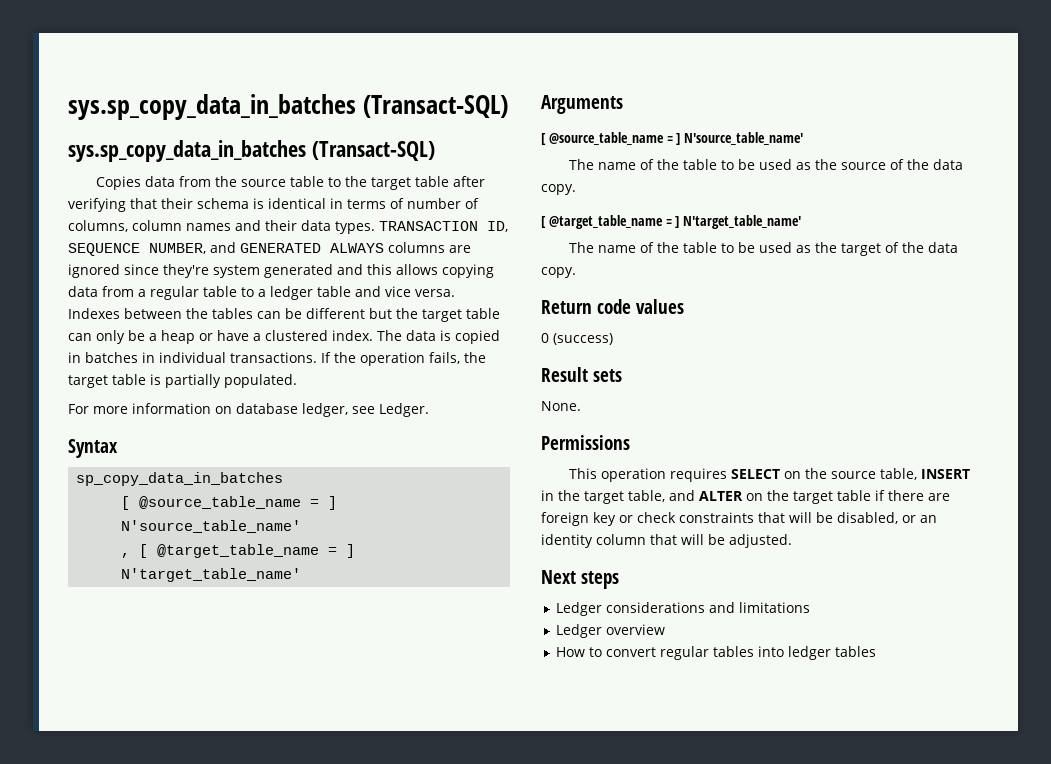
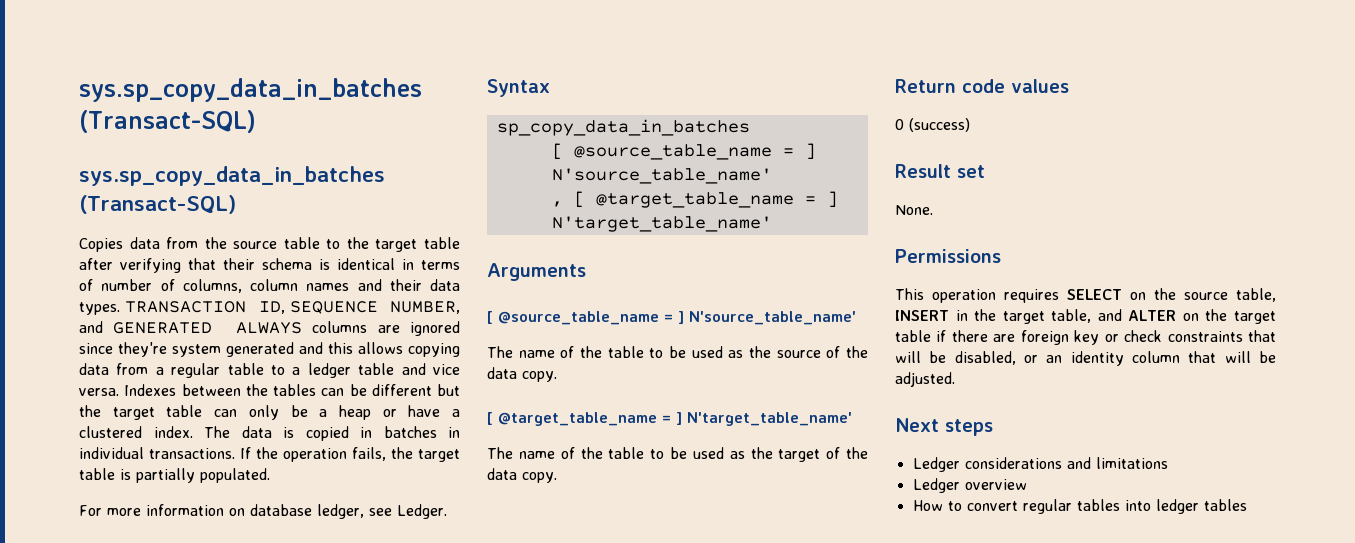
- Result sets
+ Result set

